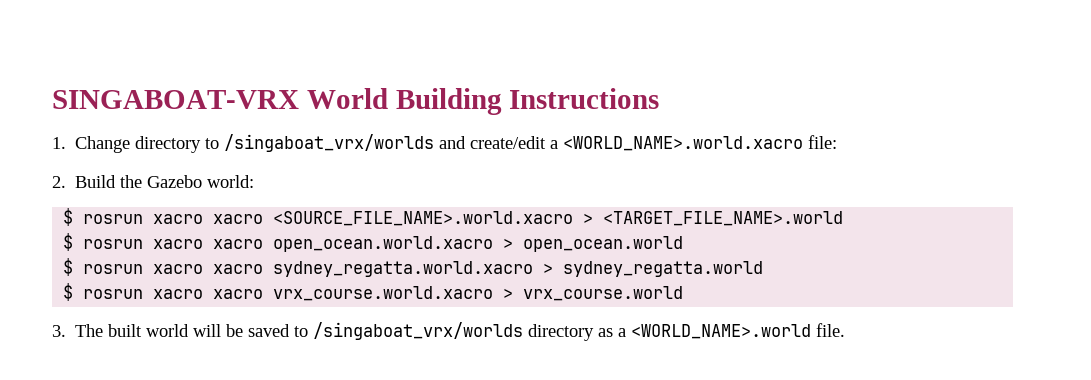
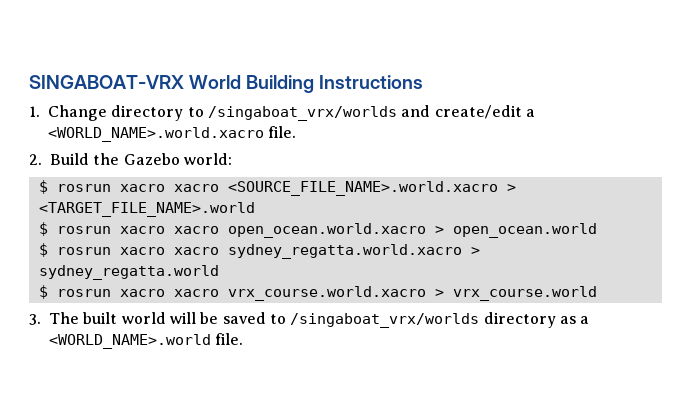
- 1. Change directory to /singaboat_vrx/worlds and create/edit a <WORLD_NAME>.world.xacro file:
+ 1. Change directory to /singaboat_vrx/worlds and create/edit a <WORLD_NAME>.world.xacro file.

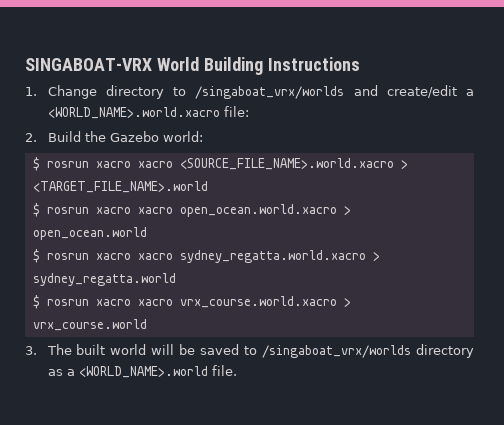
- 1. Change directory to /singaboat_vrx/worlds and create/edit a <WORLD_NAME>.world.xacro file.
+ 1. Change directory to /singaboat_vrx/worlds and create/edit a <WORLD_NAME>.world.xacro file:

